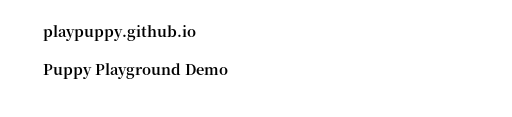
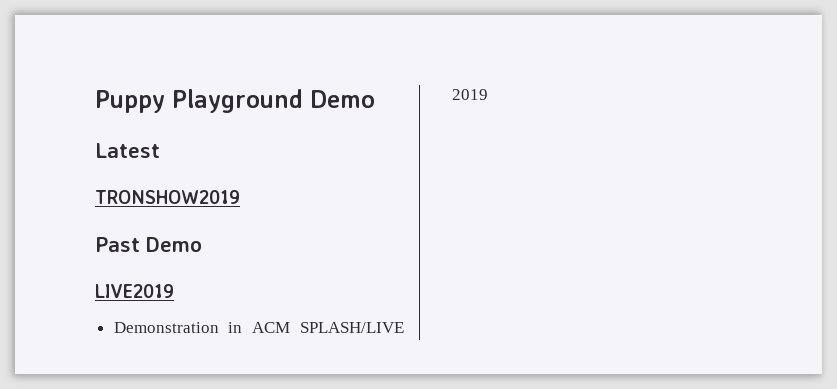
- playpuppy.github.io
+ Latest
+ TRONSHOW2019
+ Past Demo
+ LIVE2019
+ Demonstration in ACM SPLASH/LIVE 2019

